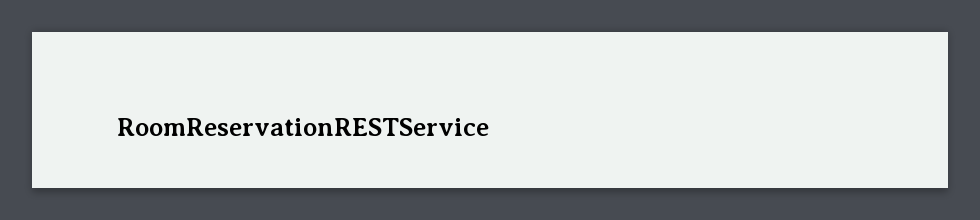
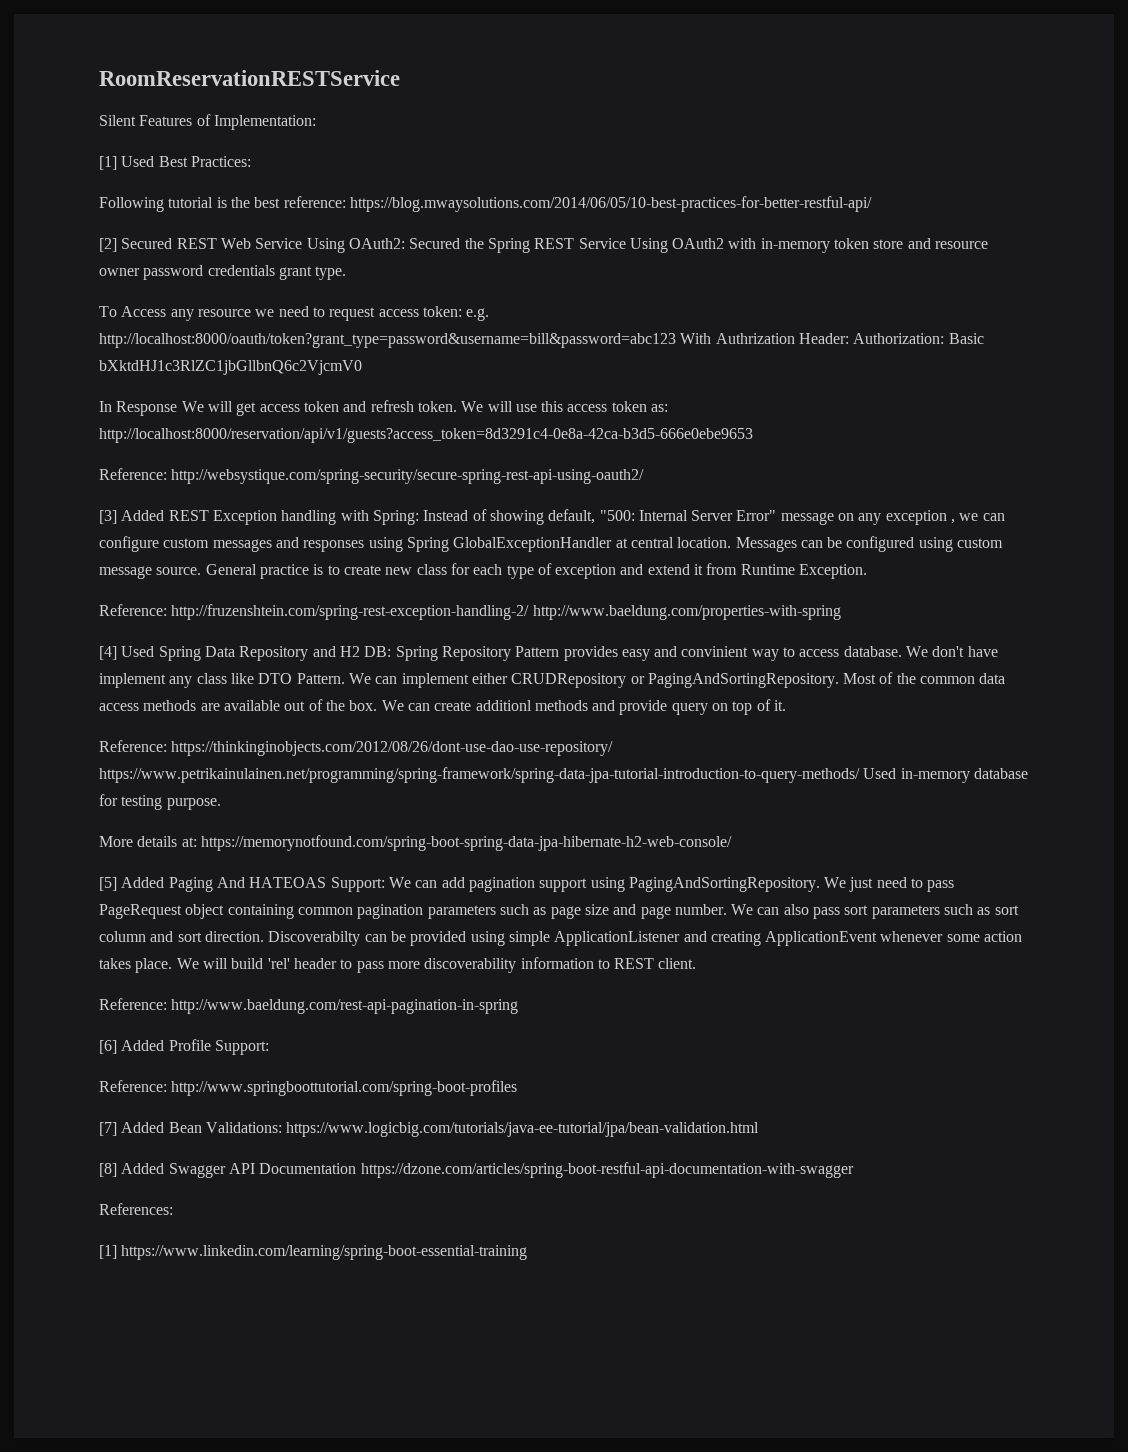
+ Silent Features of Implementation:
+ [1] Used Best Practices:
+ Following tutorial is the best reference: https://blog.mwaysolutions.com/2014/06/05/10-best-practices-for-better-restful-api/
+ [2] Secured REST Web Service Using OAuth2: Secured the Spring REST Service Using OAuth2 with in-memory token store and resource owner password credentials grant type.
+ To Access any resource we need to request access token: e.g. http://localhost:8000/oauth/token?grant_type=password&username=bill&password=abc123 With Authrization Header: Authorization: Basic bXktdHJ1c3RlZC1jbGllbnQ6c2VjcmV0
+ In Response We will get access token and refresh token. We will use this access token as: http://localhost:8000/reservation/api/v1/guests?access_token=8d3291c4-0e8a-42ca-b3d5-666e0ebe9653
+ Reference: http://websystique.com/spring-security/secure-spring-rest-api-using-oauth2/
+ [3] Added REST Exception handling with Spring: Instead of showing default, "500: Internal Server Error" message on any exception , we can configure custom messages and responses using Spring GlobalExceptionHandler at central location. Messages can be configured using custom message source. General practice is to create new class for each type of exception and extend it from Runtime Exception.
+ Reference: http://fruzenshtein.com/spring-rest-exception-handling-2/ http://www.baeldung.com/properties-with-spring
+ [4] Used Spring Data Repository and H2 DB: Spring Repository Pattern provides easy and convinient way to access database. We don't have implement any class like DTO Pattern. We can implement either CRUDRepository or PagingAndSortingRepository. Most of the common data access methods are available out of the box. We can create additionl methods and provide query on top of it.
+ Reference: https://thinkinginobjects.com/2012/08/26/dont-use-dao-use-repository/ https://www.petrikainulainen.net/programming/spring-framework/spring-data-jpa-tutorial-introduction-to-query-methods/ Used in-memory database for testing purpose.
+ More details at: https://memorynotfound.com/spring-boot-spring-data-jpa-hibernate-h2-web-console/
+ [5] Added Paging And HATEOAS Support: We can add pagination support using PagingAndSortingRepository. We just need to pass PageRequest object containing common pagination parameters such as page size and page number. We can also pass sort parameters such as sort column and sort direction. Discoverabilty can be provided using simple ApplicationListener and creating ApplicationEvent whenever some action takes place. We will build 'rel' header to pass more discoverability information to REST client.
+ Reference: http://www.baeldung.com/rest-api-pagination-in-spring
+ [6] Added Profile Support:
+ Reference: http://www.springboottutorial.com/spring-boot-profiles
+ [7] Added Bean Validations: https://www.logicbig.com/tutorials/java-ee-tutorial/jpa/bean-validation.html
+ [8] Added Swagger API Documentation https://dzone.com/articles/spring-boot-restful-api-documentation-with-swagger
+ References:
+ [1] https://www.linkedin.com/learning/spring-boot-essential-training

